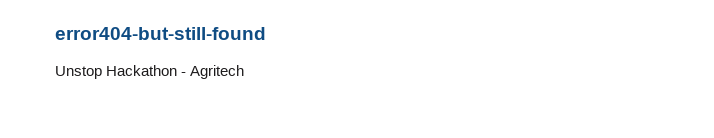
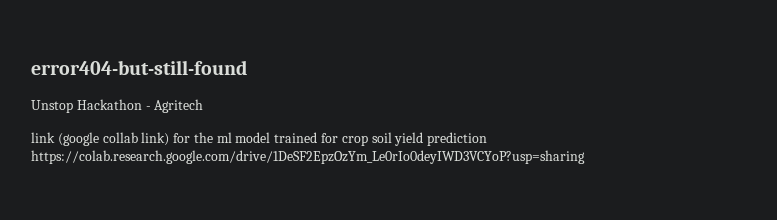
+ link (google collab link) for the ml model trained for crop soil yield prediction https://colab.research.google.com/drive/1DeSF2EpzOzYm_Le0rIo0deyIWD3VCYoP?usp=sharing

